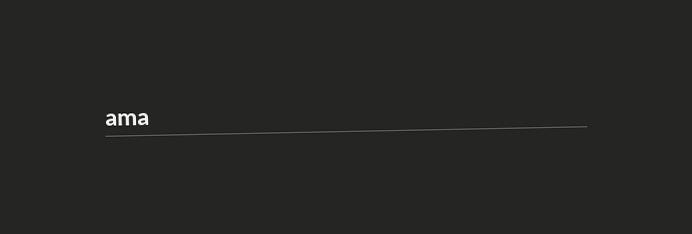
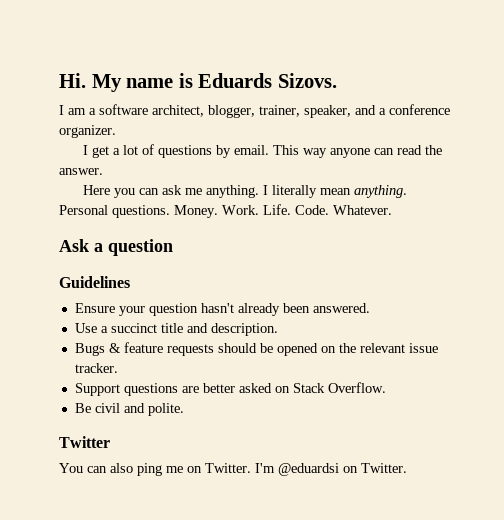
- ama
+ Hi. My name is Eduards Sizovs.
+ I am a software architect, blogger, trainer, speaker, and a conference organizer.
+ I get a lot of questions by email. This way anyone can read the answer.
+ Here you can ask me anything. I literally mean anything. Personal questions. Money. Work. Life. Code. Whatever.
+ Ask a question
+ Guidelines
+ Ensure your question hasn't already been answered.
+ Use a succinct title and description.
+ Bugs & feature requests should be opened on the relevant issue tracker.
+ Support questions are better asked on Stack Overflow.
+ Be civil and polite.
+ Twitter
+ You can also ping me on Twitter. I'm @eduardsi on Twitter.

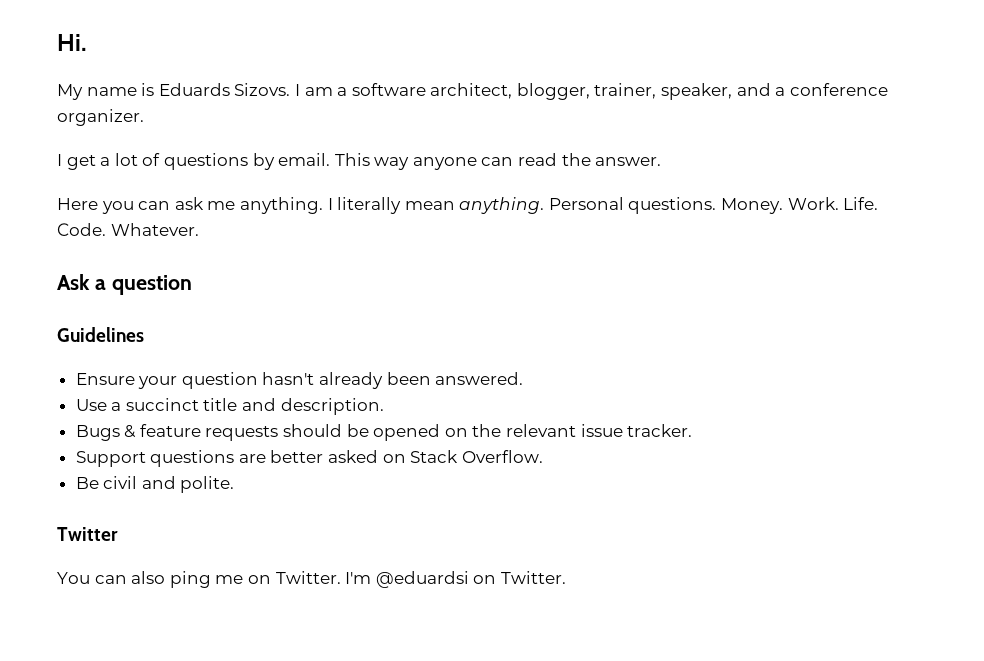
- Hi. My name is Eduards Sizovs.
- I am a software architect, blogger, trainer, speaker, and a conference organizer.
+ Hi.
+ My name is Eduards Sizovs. I am a software architect, blogger, trainer, speaker, and a conference organizer.

